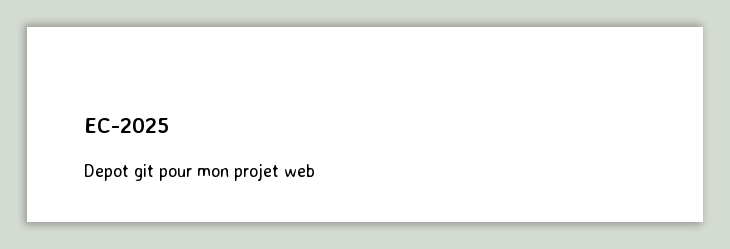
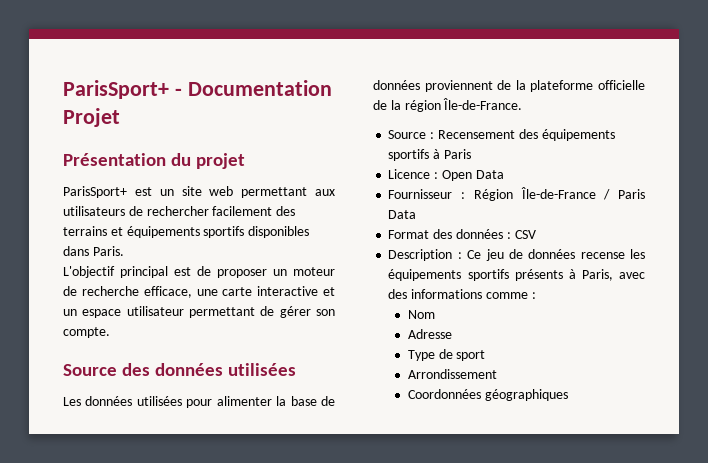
- EC-2025
- Depot git pour mon projet web
+ ParisSport+ - Documentation Projet
+ Présentation du projet
+ ParisSport+ est un site web permettant aux utilisateurs de rechercher facilement des terrains et équipements sportifs disponibles dans Paris.
+ L'objectif principal est de proposer un moteur de recherche efficace, une carte interactive et un espace utilisateur permettant de gérer son compte.
+ Source des données utilisées
+ Les données utilisées pour alimenter la base de données proviennent de la plateforme officielle de la région Île-de-France.
+ Source : Recensement des équipements sportifs à Paris
+ Licence : Open Data
+ Fournisseur : Région Île-de-France / Paris Data
+ Format des données : CSV
+ Description : Ce jeu de données recense les équipements sportifs présents à Paris, avec des informations comme :
+ Nom
+ Adresse
+ Type de sport
+ Arrondissement
+ Coordonnées géographiques

